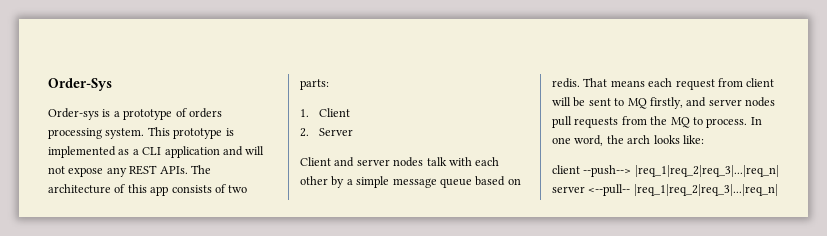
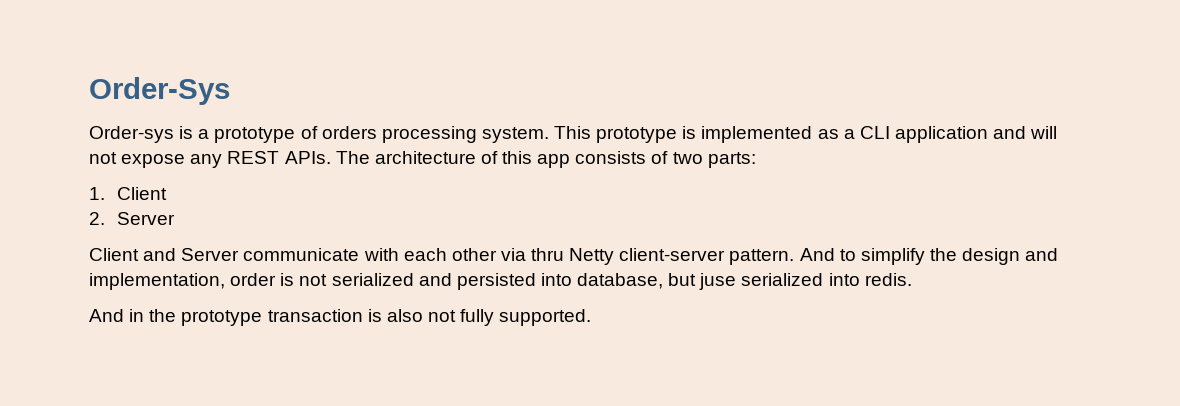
- Client and server nodes talk with each other by a simple message queue based on redis. That means each request from client will be sent to MQ firstly, and server nodes pull requests from the MQ to process. In one word, the arch looks like:
- client --push--> |req_1|req_2|req_3|...|req_n| server <--pull-- |req_1|req_2|req_3|...|req_n|
+ Client and Server communicate with each other via thru Netty client-server pattern. And to simplify the design and implementation, order is not serialized and persisted into database, but juse serialized into redis.
+ And in the prototype transaction is also not fully supported.

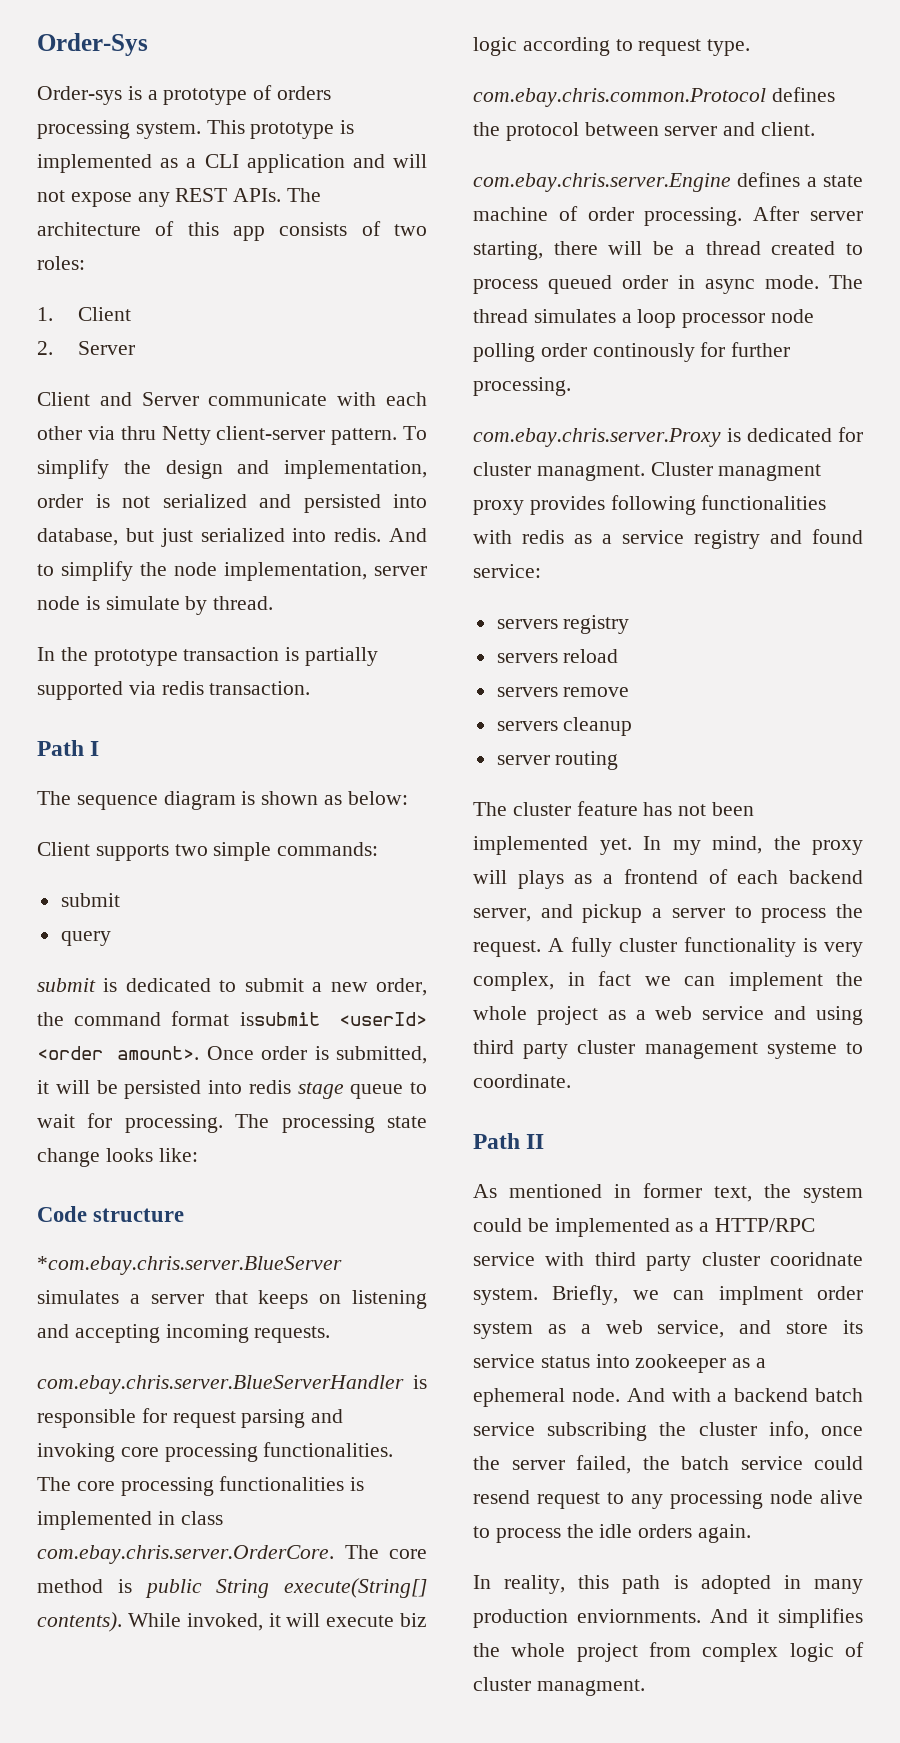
- The architecture of this app consists of two parts:
+ The architecture of this app consists of two roles:
- And to simplify the design and implementation, order is not serialized and persisted into database, but juse serialized into redis.
- And in the prototype transaction is also not fully supported.
+ To simplify the design and implementation, order is not serialized and persisted into database, but just serialized into redis. And to simplify the node implementation, server node is simulate by thread.
+ In the prototype transaction is partially supported via redis transaction.
+ Path I
+ The sequence diagram is shown as below:
+ Client supports two simple commands:
+ submit
+ query
+ submit is dedicated to submit a new order, the command format issubmit <userId> <order amount>. Once order is submitted, it will be persisted into redis stage queue to wait for processing. The processing state change looks like:
+ Code structure
+ *com.ebay.chris.server.BlueServer simulates a server that keeps on listening and accepting incoming requests.
+ com.ebay.chris.server.BlueServerHandler is responsible for request parsing and invoking core processing functionalities. The core processing functionalities is implemented in class com.ebay.chris.server.OrderCore. The core method is public String execute(String[] contents). While invoked, it will execute biz logic according to request type.
+ com.ebay.chris.common.Protocol defines the protocol between server and client.
+ com.ebay.chris.server.Engine defines a state machine of order processing. After server starting, there will be a thread created to process queued order in async mode. The thread simulates a loop processor node polling order continously for further processing.
+ com.ebay.chris.server.Proxy is dedicated for cluster managment. Cluster managment proxy provides following functionalities with redis as a service registry and found service:
+ servers registry
+ servers reload
+ servers remove
+ servers cleanup
+ server routing
+ The cluster feature has not been implemented yet. In my mind, the proxy will plays as a frontend of each backend server, and pickup a server to process the request. A fully cluster functionality is very complex, in fact we can implement the whole project as a web service and using third party cluster management systeme to coordinate.
+ Path II
+ As mentioned in former text, the system could be implemented as a HTTP/RPC service with third party cluster cooridnate system. Briefly, we can implment order system as a web service, and store its service status into zookeeper as a ephemeral node. And with a backend batch service subscribing the cluster info, once the server failed, the batch service could resend request to any processing node alive to process the idle orders again.
+ In reality, this path is adopted in many production enviornments. And it simplifies the whole project from complex logic of cluster managment.

